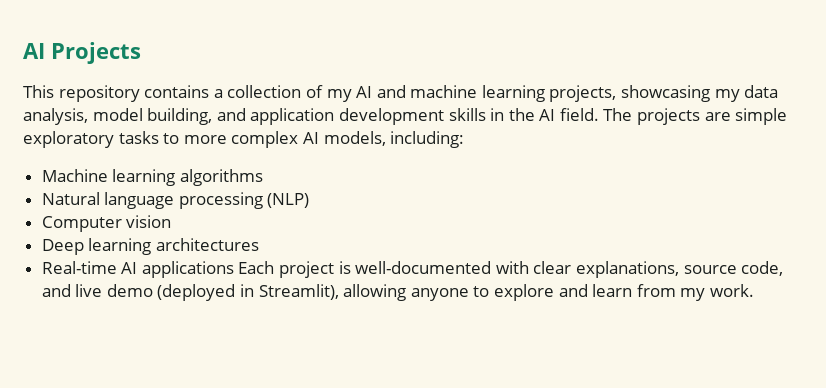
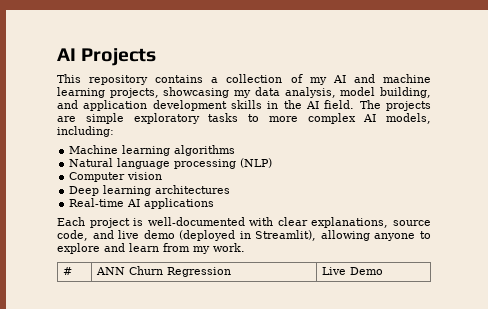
- Real-time AI applications Each project is well-documented with clear explanations, source code, and live demo (deployed in Streamlit), allowing anyone to explore and learn from my work.
+ Real-time AI applications
+ Each project is well-documented with clear explanations, source code, and live demo (deployed in Streamlit), allowing anyone to explore and learn from my work.
+ # | ANN Churn Regression | Live Demo

